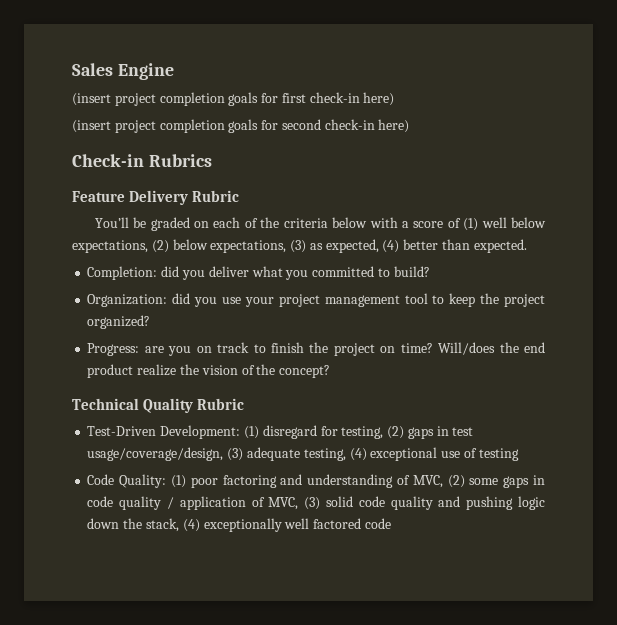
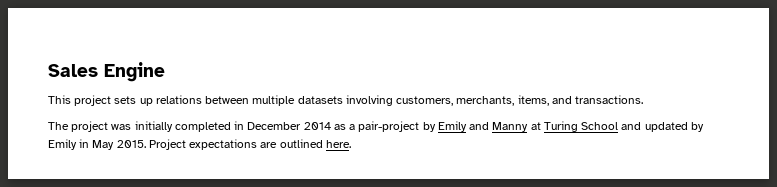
- (insert project completion goals for first check-in here)
- (insert project completion goals for second check-in here)
- Check-in Rubrics
- Feature Delivery Rubric
- You’ll be graded on each of the criteria below with a score of (1) well below expectations, (2) below expectations, (3) as expected, (4) better than expected.
- Completion: did you deliver what you committed to build?
- Organization: did you use your project management tool to keep the project organized?
- Progress: are you on track to finish the project on time? Will/does the end product realize the vision of the concept?
- Technical Quality Rubric
- Test-Driven Development: (1) disregard for testing, (2) gaps in test usage/coverage/design, (3) adequate testing, (4) exceptional use of testing
- Code Quality: (1) poor factoring and understanding of MVC, (2) some gaps in code quality / application of MVC, (3) solid code quality and pushing logic down the stack, (4) exceptionally well factored code
+ This project sets up relations between multiple datasets involving customers, merchants, items, and transactions.
+ The project was initially completed in December 2014 as a pair-project by Emily and Manny at Turing School and updated by Emily in May 2015. Project expectations are outlined here.

